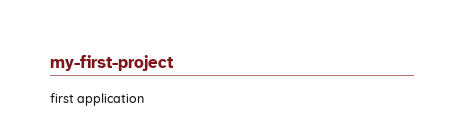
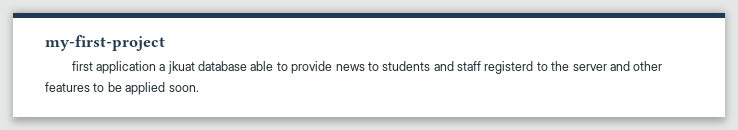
- first application
+ first application a jkuat database able to provide news to students and staff registerd to the server and other features to be applied soon.

